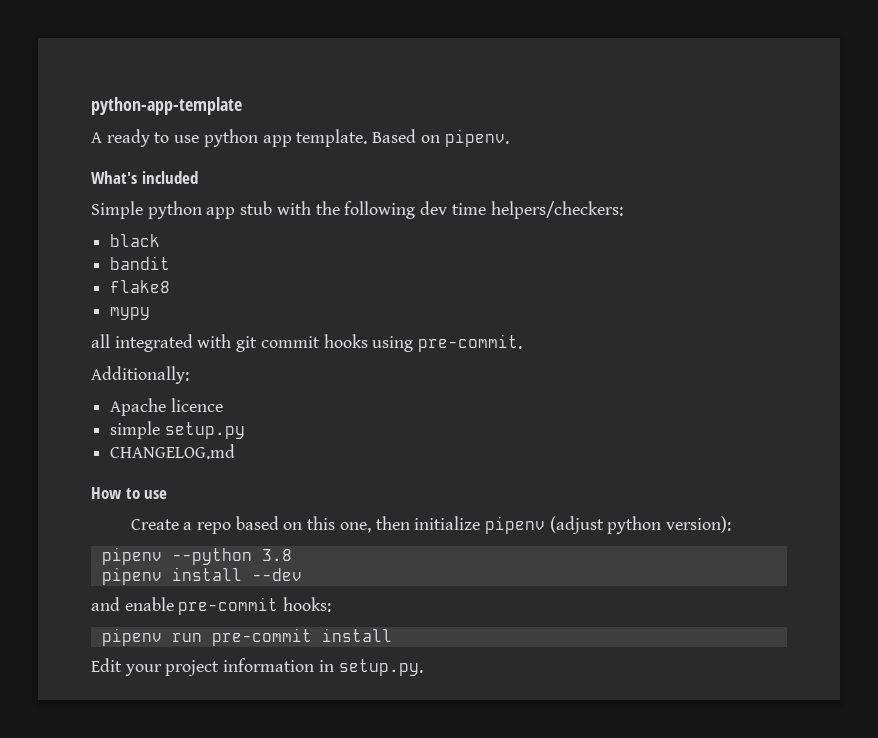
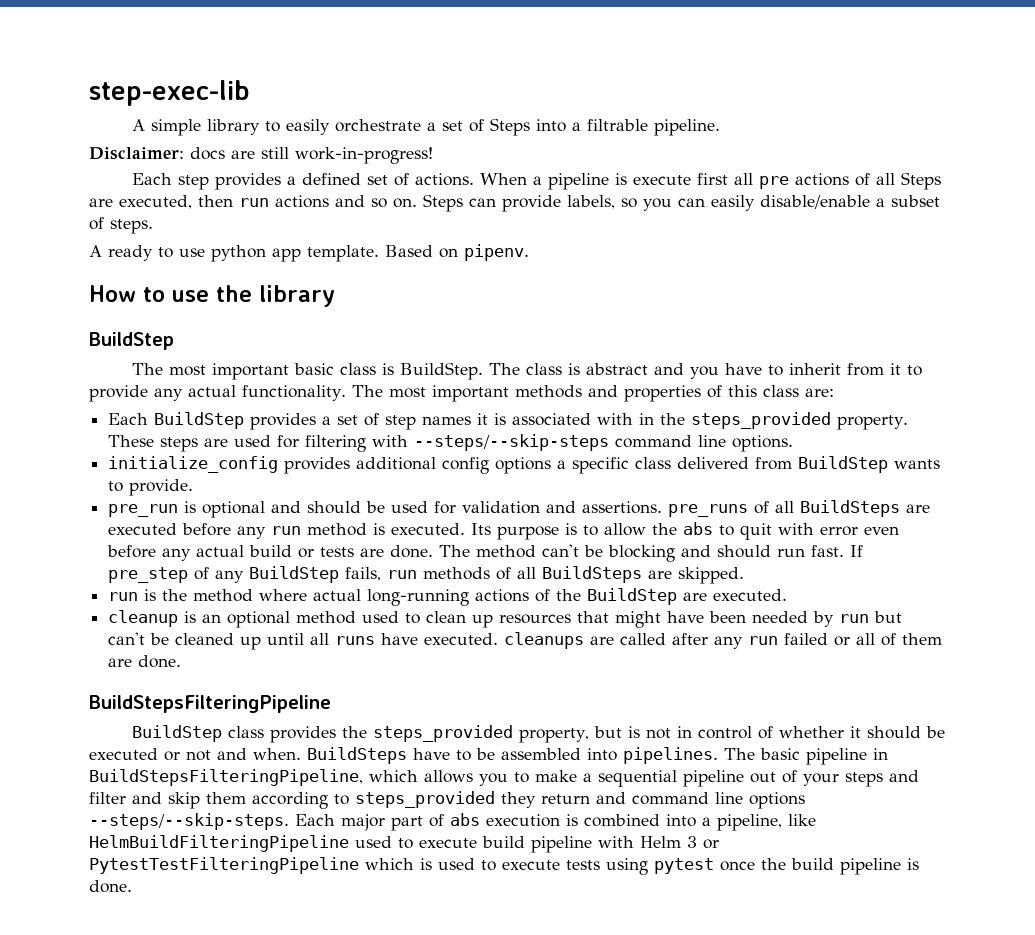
- python-app-template
+ step-exec-lib
+ A simple library to easily orchestrate a set of Steps into a filtrable pipeline.
+ Disclaimer: docs are still work-in-progress!
+ Each step provides a defined set of actions. When a pipeline is execute first all pre actions of all Steps are executed, then run actions and so on. Steps can provide labels, so you can easily disable/enable a subset of steps.
- What's included
- Simple python app stub with the following dev time helpers/checkers:
- black
- bandit
- flake8
- mypy
- all integrated with git commit hooks using pre-commit.
- Additionally:
- Apache licence
- simple setup.py
- CHANGELOG.md
- How to use
- Create a repo based on this one, then initialize pipenv (adjust python version):
- pipenv --python 3.8
- pipenv install --dev
- and enable pre-commit hooks:
- pipenv run pre-commit install
- Edit your project information in setup.py.
+ How to use the library
+ BuildStep
+ The most important basic class is BuildStep. The class is abstract and you have to inherit from it to provide any actual functionality. The most important methods and properties of this class are:
+ Each BuildStep provides a set of step names it is associated with in the steps_provided property. These steps are used for filtering with --steps/--skip-steps command line options.
+ initialize_config provides additional config options a specific class delivered from BuildStep wants to provide.
+ pre_run is optional and should be used for validation and assertions. pre_runs of all BuildSteps are executed before any run method is executed. Its purpose is to allow the abs to quit with error even before any actual build or tests are done. The method can't be blocking and should run fast. If pre_step of any BuildStep fails, run methods of all BuildSteps are skipped.
+ run is the method where actual long-running actions of the BuildStep are executed.
+ cleanup is an optional method used to clean up resources that might have been needed by run but can't be cleaned up until all runs have executed. cleanups are called after any run failed or all of them are done.
+ BuildStepsFilteringPipeline
+ BuildStep class provides the steps_provided property, but is not in control of whether it should be executed or not and when. BuildSteps have to be assembled into pipelines. The basic pipeline in BuildStepsFilteringPipeline, which allows you to make a sequential pipeline out of your steps and filter and skip them according to steps_provided they return and command line options --steps/--skip-steps. Each major part of abs execution is combined into a pipeline, like HelmBuildFilteringPipeline used to execute build pipeline with Helm 3 or PytestTestFilteringPipeline which is used to execute tests using pytest once the build pipeline is done.

